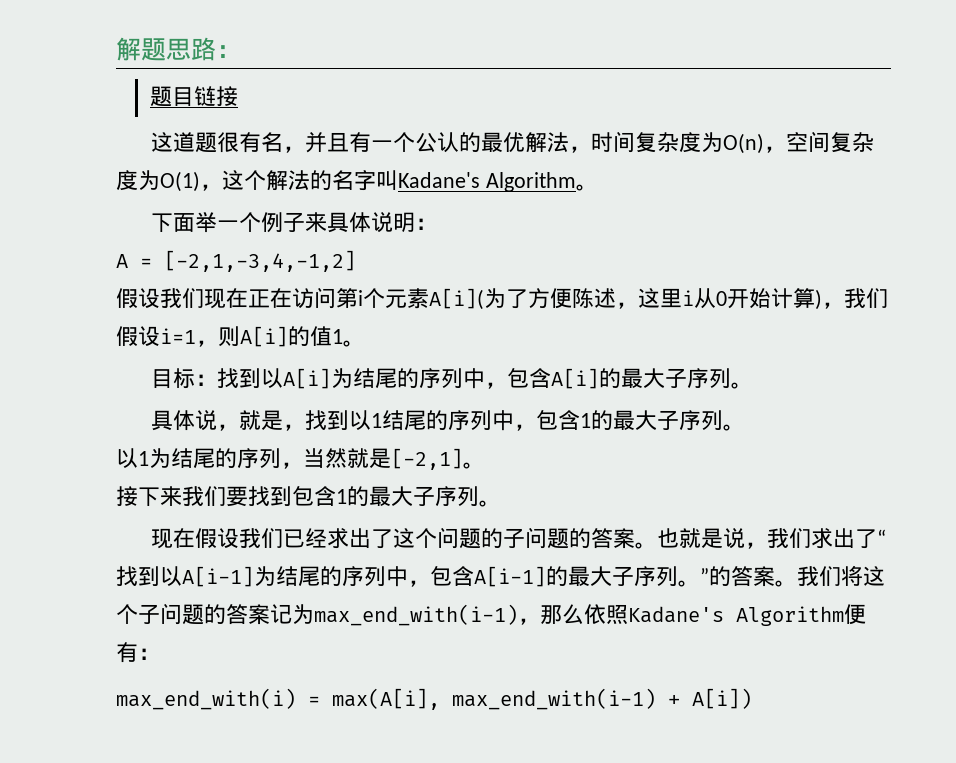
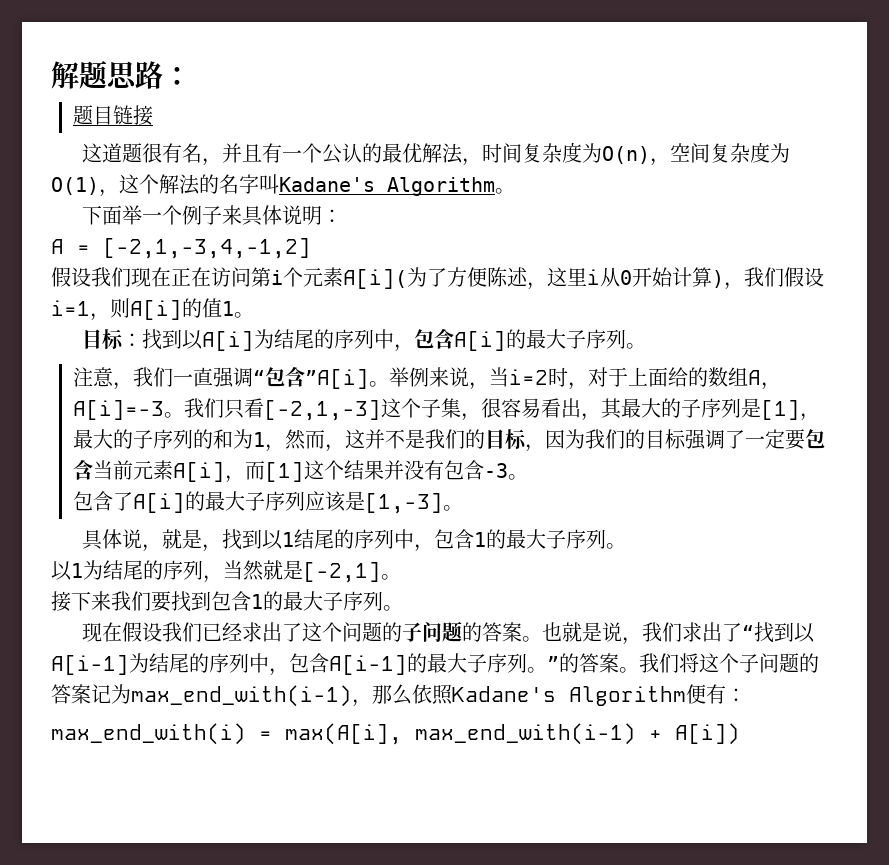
+ 注意，我们一直强调“包含”A[i]。举例来说，当i=2时，对于上面给的数组A，A[i]=-3。我们只看[-2,1,-3]这个子集，很容易看出，其最大的子序列是[1]，最大的子序列的和为1，然而，这并不是我们的目标，因为我们的目标强调了一定要包含当前元素A[i]，而[1]这个结果并没有包含-3。
+ 包含了A[i]的最大子序列应该是[1,-3]。

